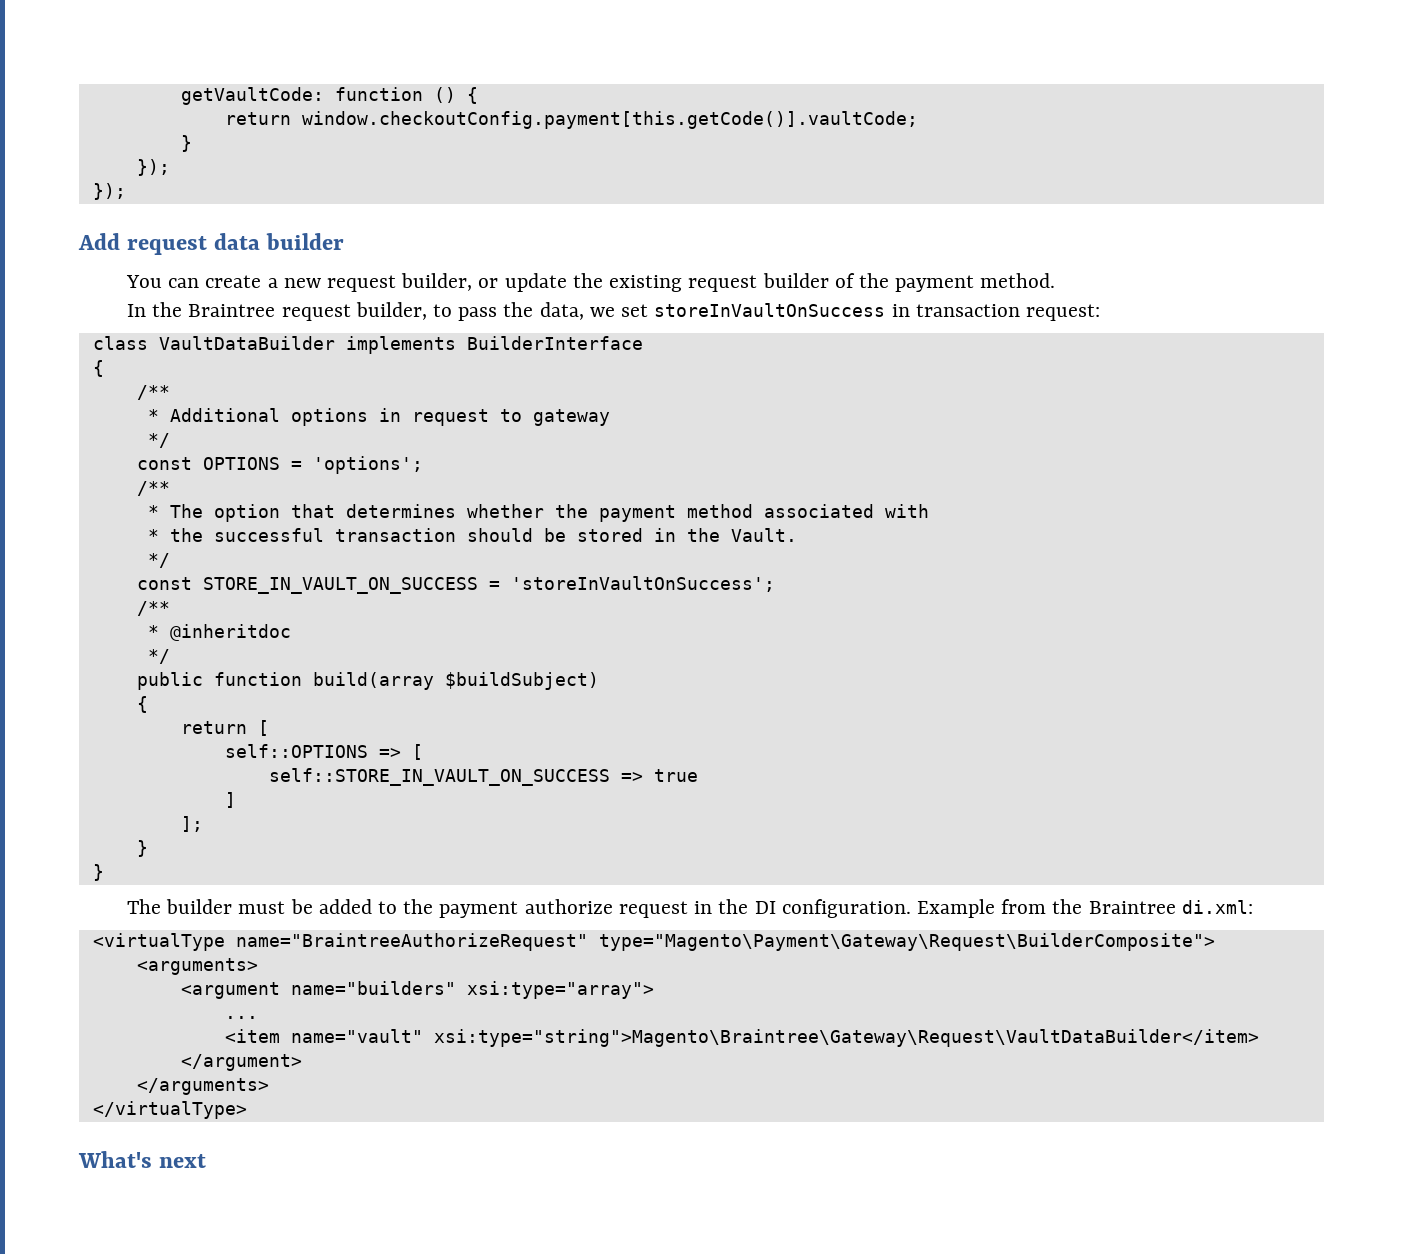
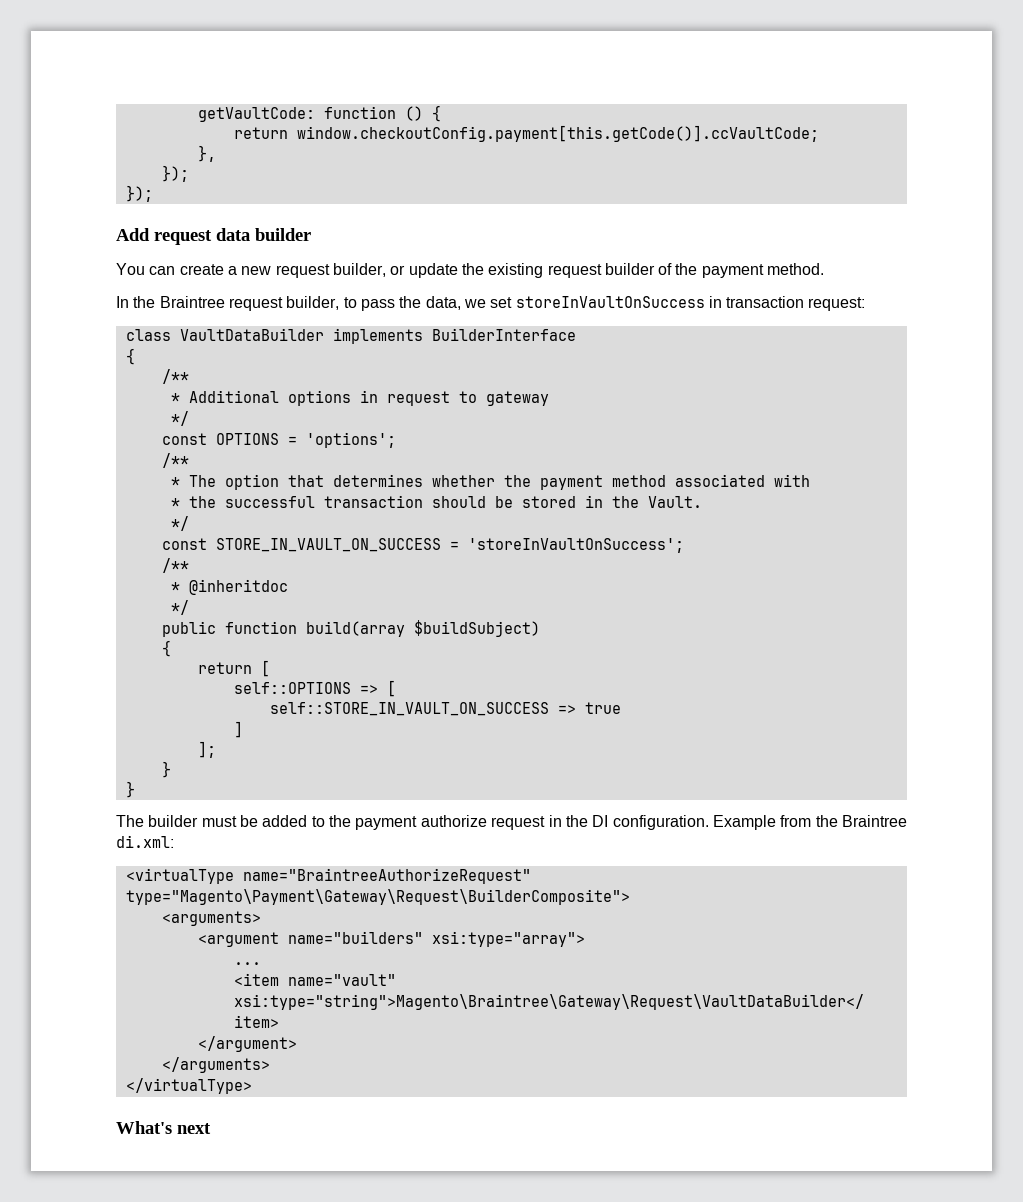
- return window.checkoutConfig.payment[this.getCode()].vaultCode;
- }
+ return window.checkoutConfig.payment[this.getCode()].ccVaultCode;
+ },

